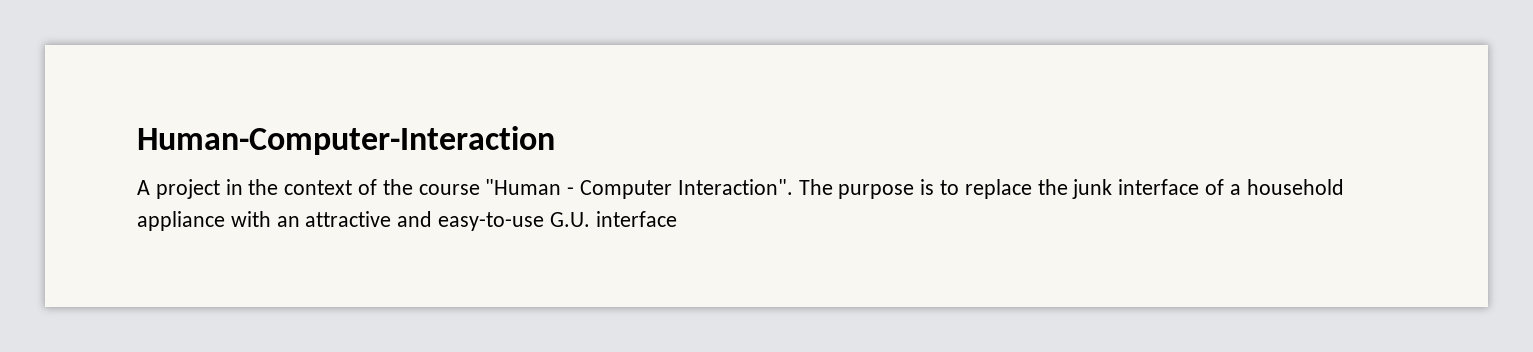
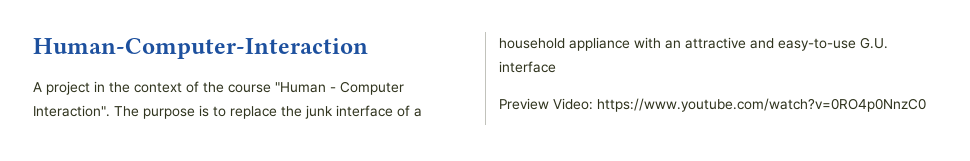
+ Preview Video: https://www.youtube.com/watch?v=0RO4p0NnzC0

